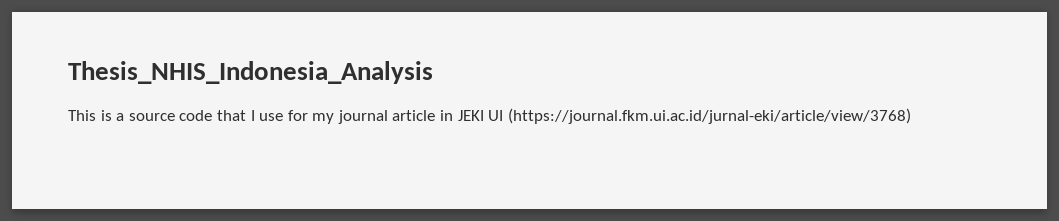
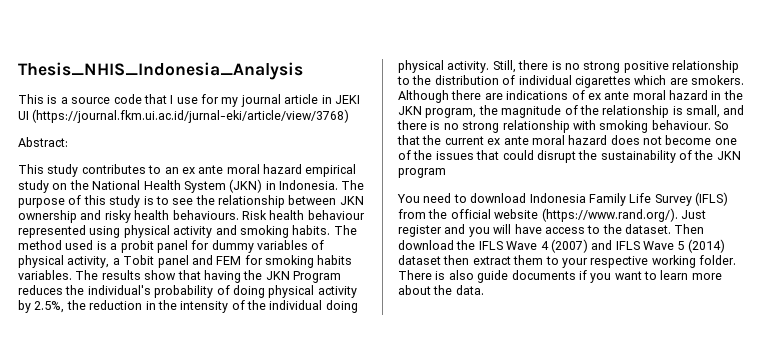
+ Abstract:
+ This study contributes to an ex ante moral hazard empirical study on the National Health System (JKN) in Indonesia. The purpose of this study is to see the relationship between JKN ownership and risky health behaviours. Risk health behaviour represented using physical activity and smoking habits. The method used is a probit panel for dummy variables of physical activity, a Tobit panel and FEM for smoking habits variables. The results show that having the JKN Program reduces the individual's probability of doing physical activity by 2.5%, the reduction in the intensity of the individual doing physical activity. Still, there is no strong positive relationship to the distribution of individual cigarettes which are smokers. Although there are indications of ex ante moral hazard in the JKN program, the magnitude of the relationship is small, and there is no strong relationship with smoking behaviour. So that the current ex ante moral hazard does not become one of the issues that could disrupt the sustainability of the JKN program
+ You need to download Indonesia Family Life Survey (IFLS) from the official website (https://www.rand.org/). Just register and you will have access to the dataset. Then download the IFLS Wave 4 (2007) and IFLS Wave 5 (2014) dataset then extract them to your respective working folder. There is also guide documents if you want to learn more about the data.

